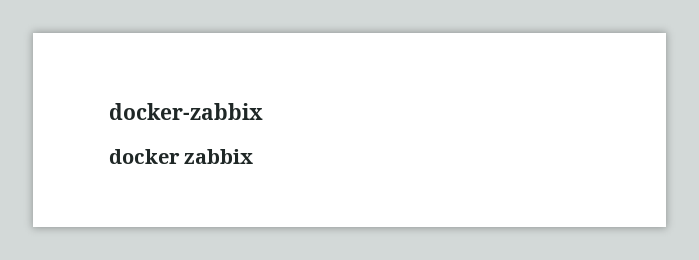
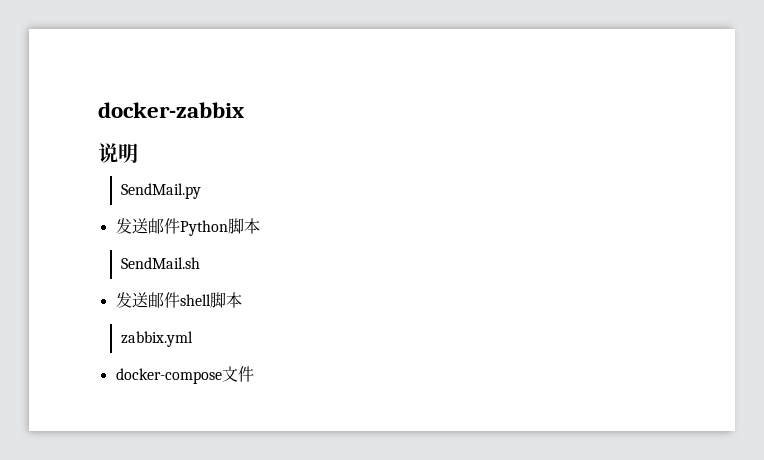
- docker zabbix
+ 说明
+ SendMail.py
+ 发送邮件Python脚本
+ SendMail.sh
+ 发送邮件shell脚本
+ zabbix.yml
+ docker-compose文件

